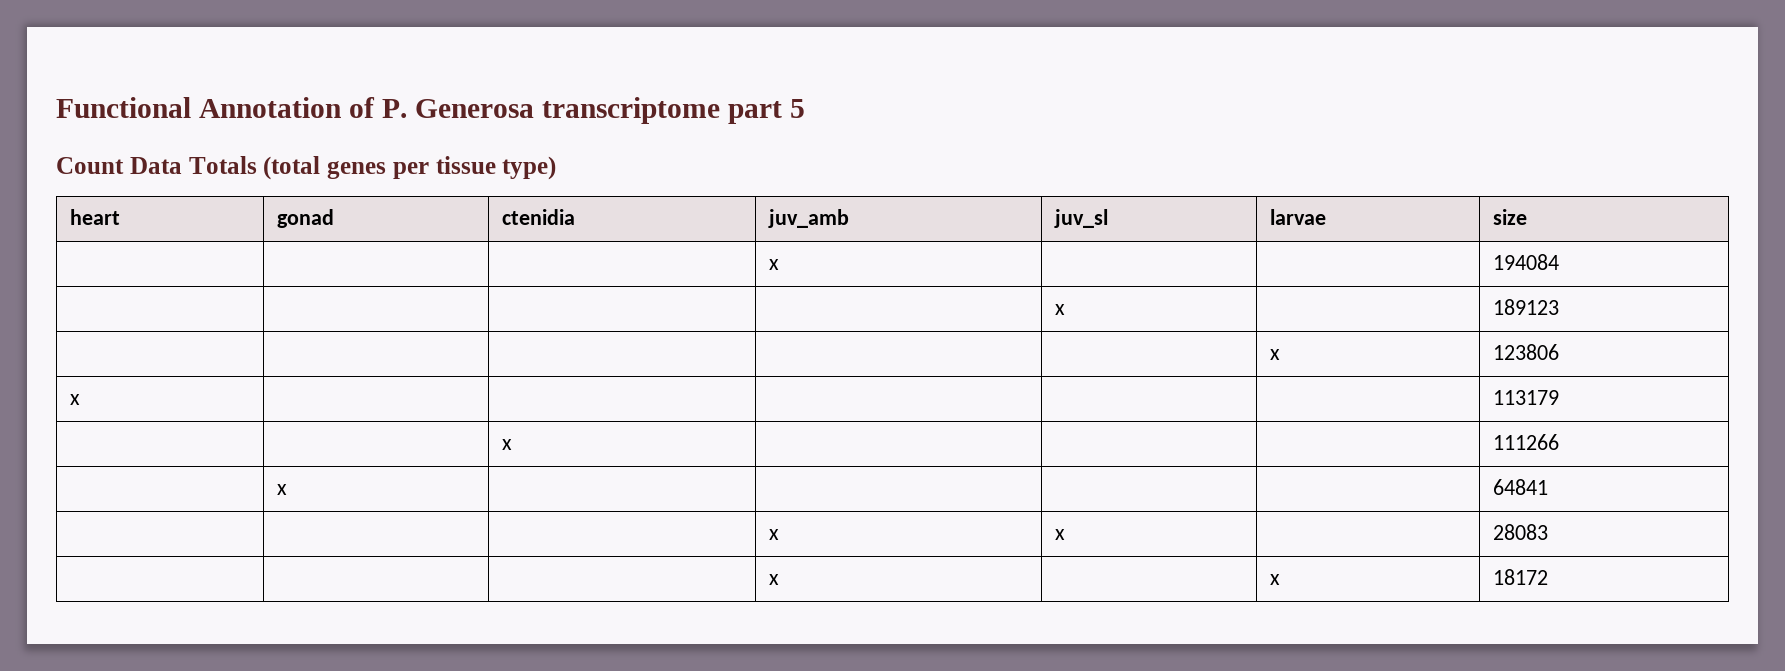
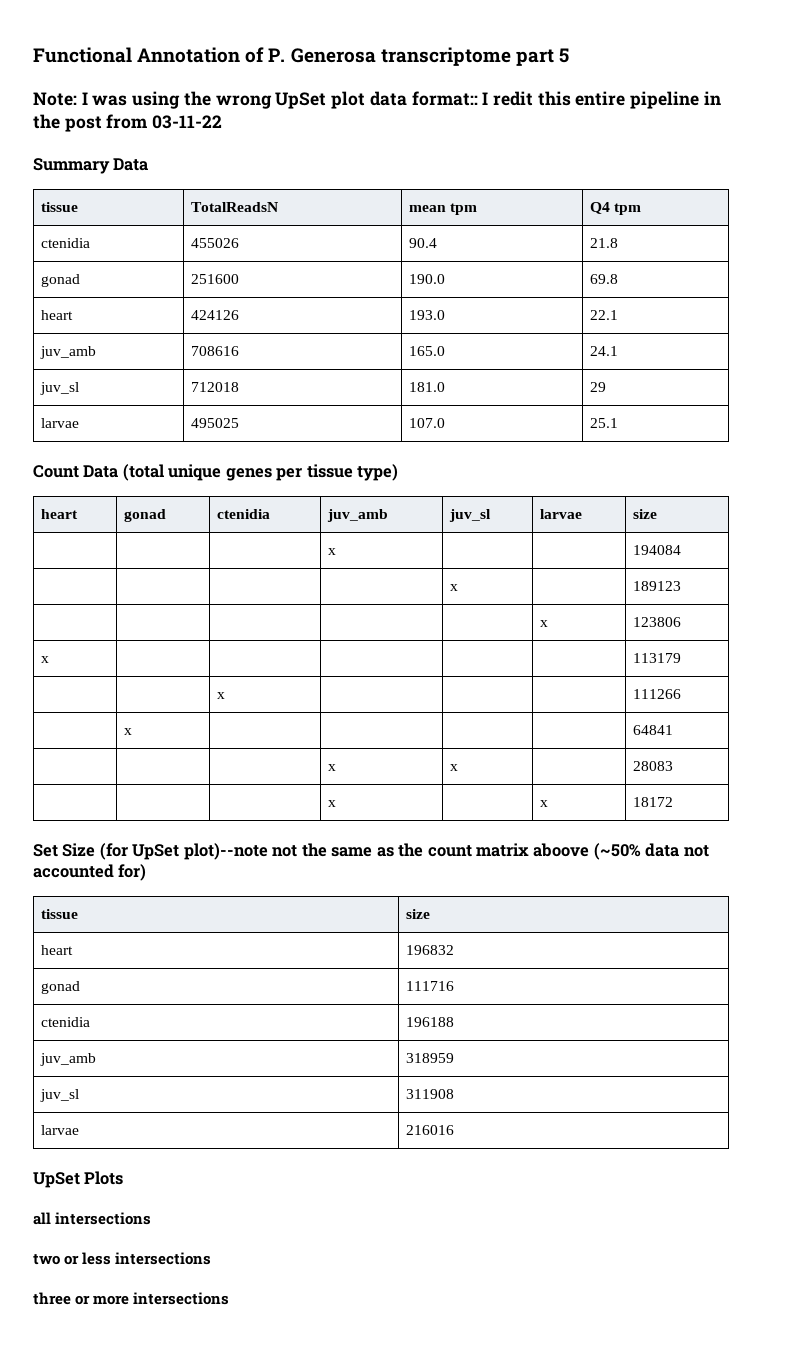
+ Note: I was using the wrong UpSet plot data format:: I redit this entire pipeline in the post from 03-11-22
+ Summary Data
+ tissue | TotalReadsN | mean tpm | Q4 tpm
+ ctenidia | 455026 | 90.4 | 21.8
+ gonad | 251600 | 190.0 | 69.8
+ heart | 424126 | 193.0 | 22.1
+ juv_amb | 708616 | 165.0 | 24.1
+ juv_sl | 712018 | 181.0 | 29
+ larvae | 495025 | 107.0 | 25.1
- Count Data Totals (total genes per tissue type)
+ Count Data (total unique genes per tissue type)
+ Set Size (for UpSet plot)--note not the same as the count matrix aboove (~50% data not accounted for)
+ tissue | size
+ heart | 196832
+ gonad | 111716
+ ctenidia | 196188
+ juv_amb | 318959
+ juv_sl | 311908
+ larvae | 216016
+ UpSet Plots
+ all intersections
+ two or less intersections
+ three or more intersections

